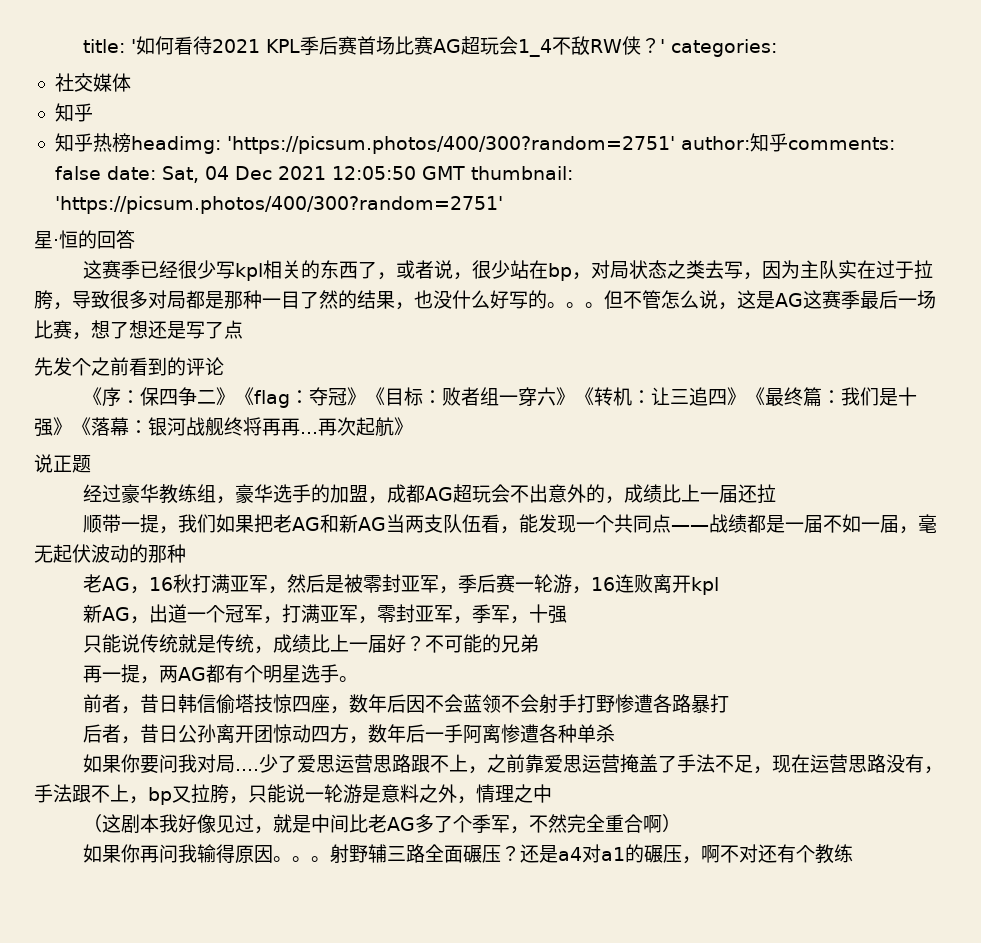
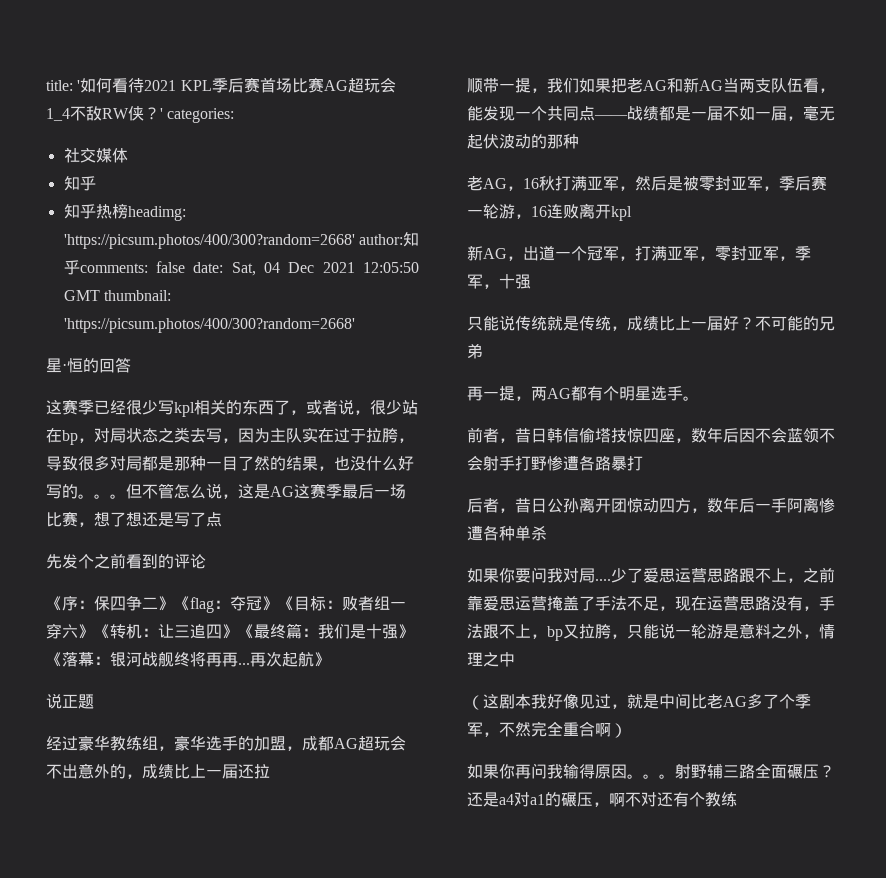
- 知乎热榜headimg: 'https://picsum.photos/400/300?random=2751' author:知乎comments: false date: Sat, 04 Dec 2021 12:05:50 GMT thumbnail: 'https://picsum.photos/400/300?random=2751'
+ 知乎热榜headimg: 'https://picsum.photos/400/300?random=2668' author:知乎comments: false date: Sat, 04 Dec 2021 12:05:50 GMT thumbnail: 'https://picsum.photos/400/300?random=2668'

